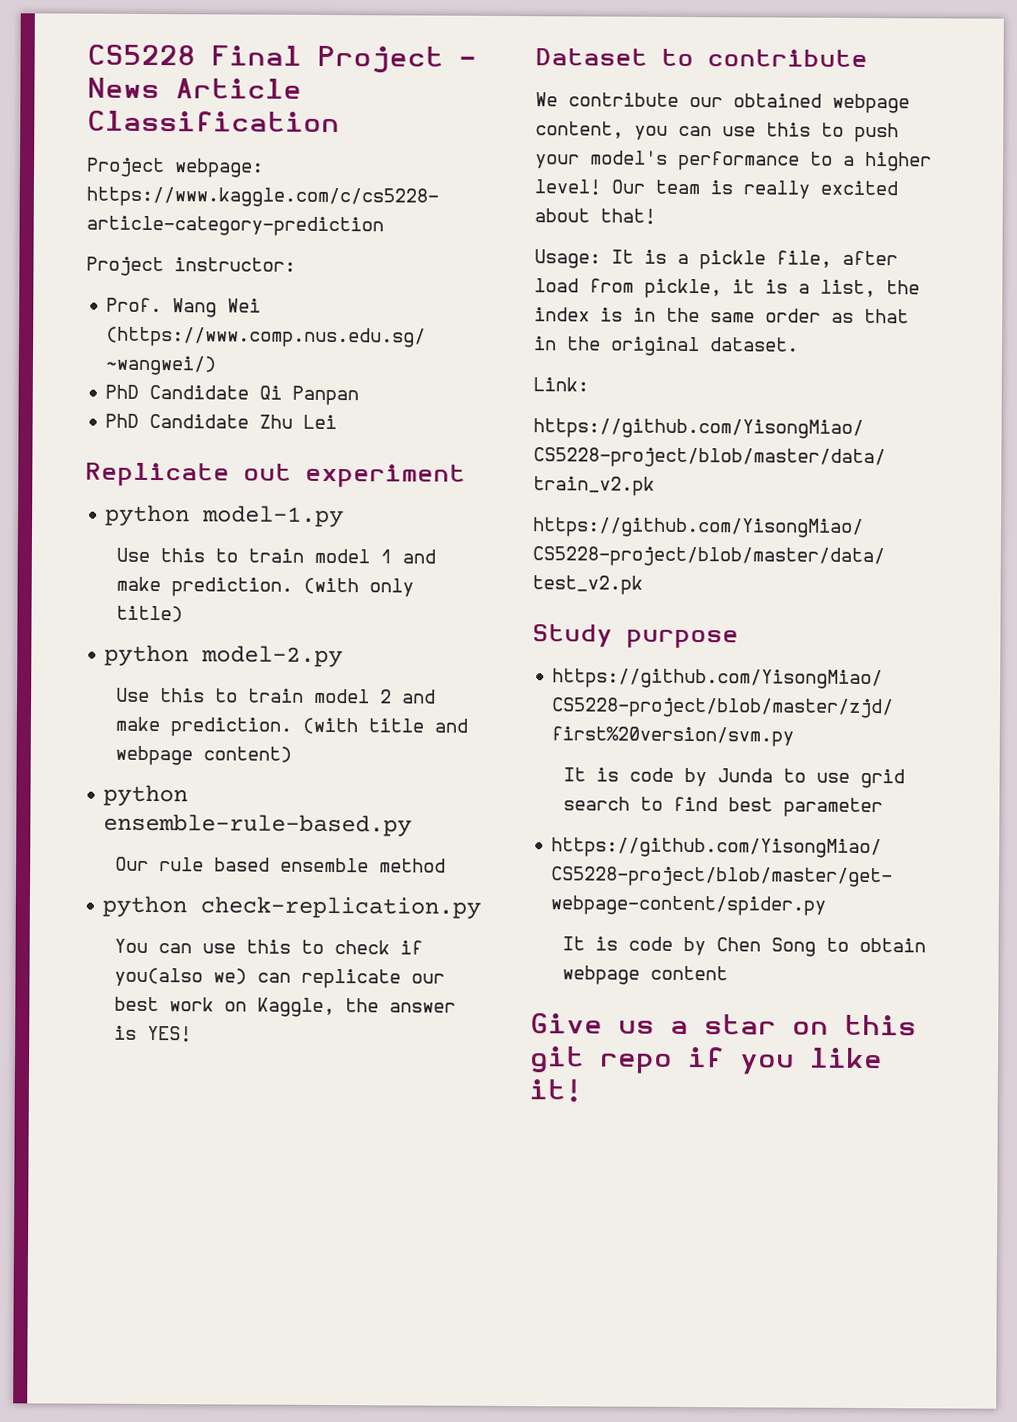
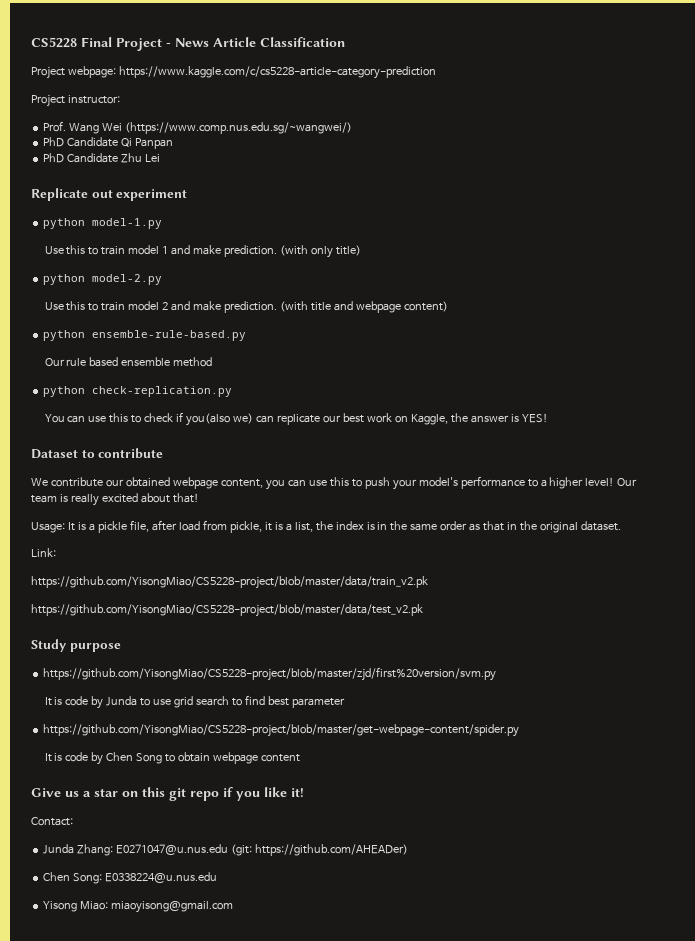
+ Contact:
+ Junda Zhang: E0271047@u.nus.edu (git: https://github.com/AHEADer)
+ Chen Song: E0338224@u.nus.edu
+ Yisong Miao: miaoyisong@gmail.com

